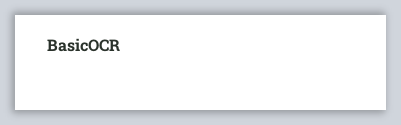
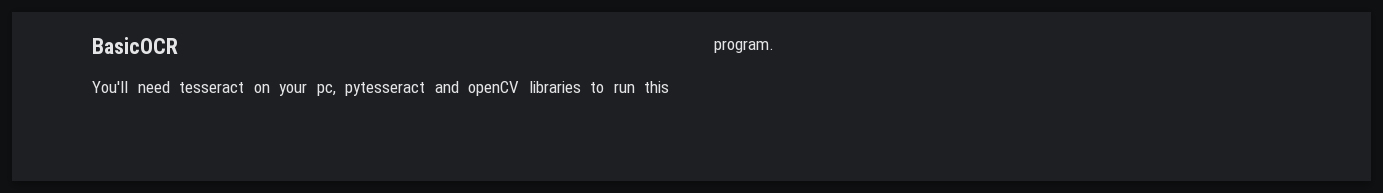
+ You'll need tesseract on your pc, pytesseract and openCV libraries to run this program.

